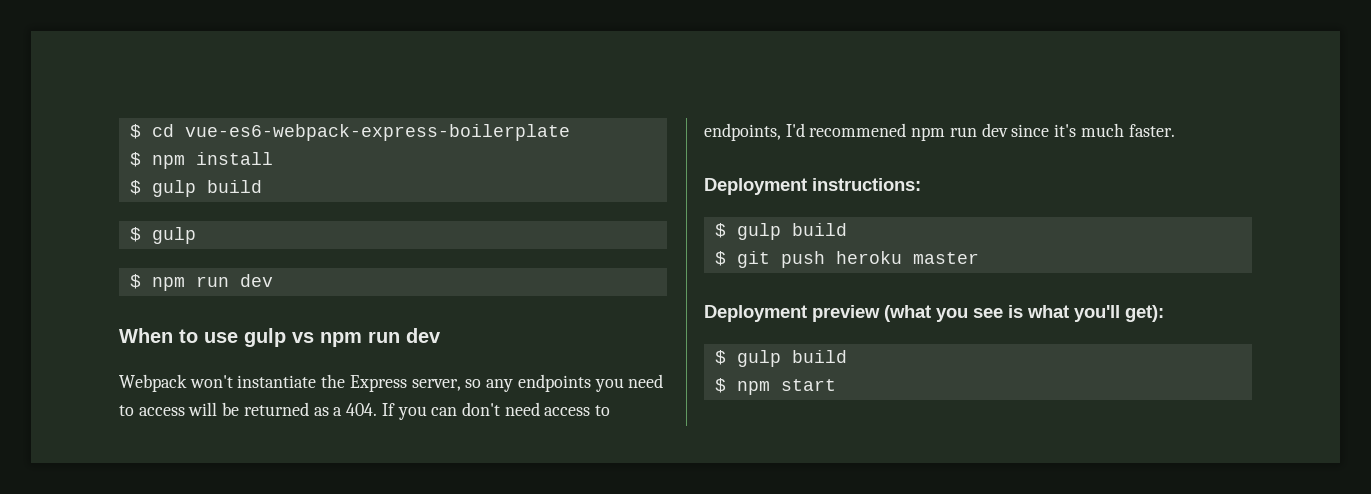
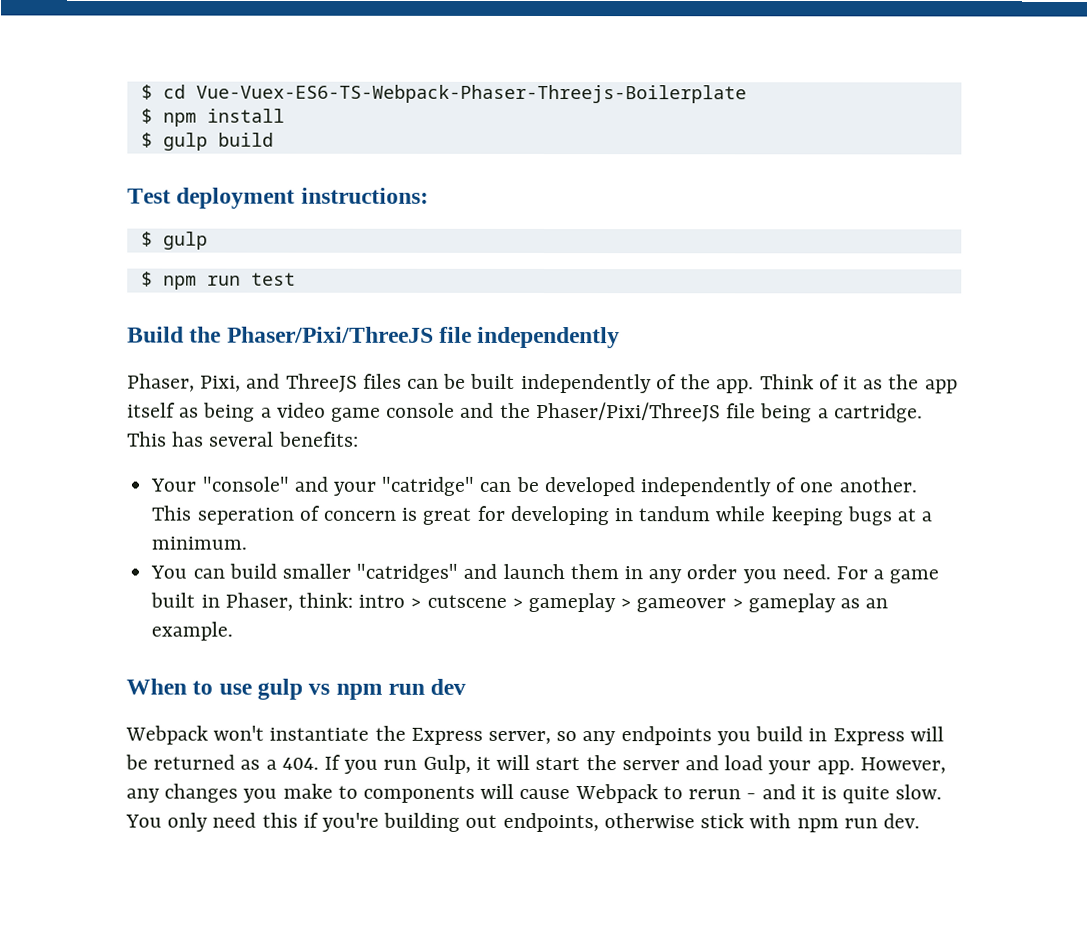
- $ cd vue-es6-webpack-express-boilerplate
+ $ cd Vue-Vuex-ES6-TS-Webpack-Phaser-Threejs-Boilerplate
+ Test deployment instructions:
- $ npm run dev
+ $ npm run test
+ Build the Phaser/Pixi/ThreeJS file independently
+ Phaser, Pixi, and ThreeJS files can be built independently of the app. Think of it as the app itself as being a video game console and the Phaser/Pixi/ThreeJS file being a cartridge. This has several benefits:
+ Your "console" and your "catridge" can be developed independently of one another. This seperation of concern is great for developing in tandum while keeping bugs at a minimum.
+ You can build smaller "catridges" and launch them in any order you need. For a game built in Phaser, think: intro > cutscene > gameplay > gameover > gameplay as an example.
- Webpack won't instantiate the Express server, so any endpoints you need to access will be returned as a 404. If you can don't need access to endpoints, I'd recommened npm run dev since it's much faster.
- Deployment instructions:
- $ gulp build
- $ git push heroku master
- Deployment preview (what you see is what you'll get):
- $ gulp build
- $ npm start
+ Webpack won't instantiate the Express server, so any endpoints you build in Express will be returned as a 404. If you run Gulp, it will start the server and load your app. However, any changes you make to components will cause Webpack to rerun - and it is quite slow. You only need this if you're building out endpoints, otherwise stick with npm run dev.

